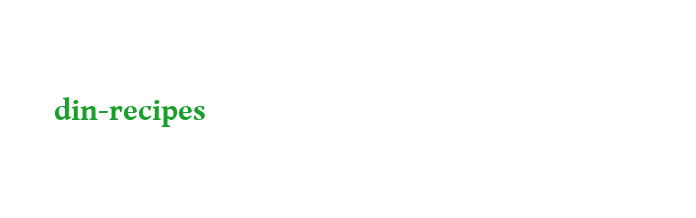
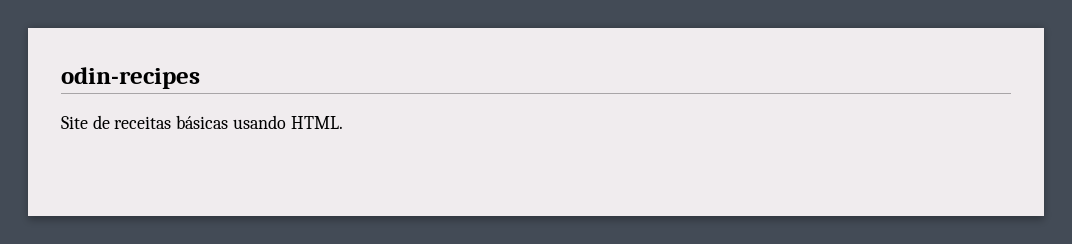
- din-recipes
+ odin-recipes
+ Site de receitas básicas usando HTML.

